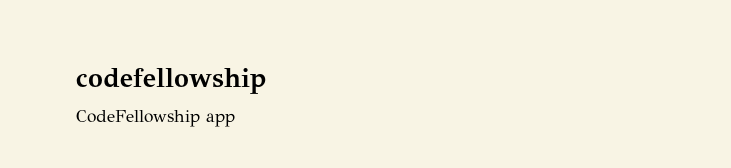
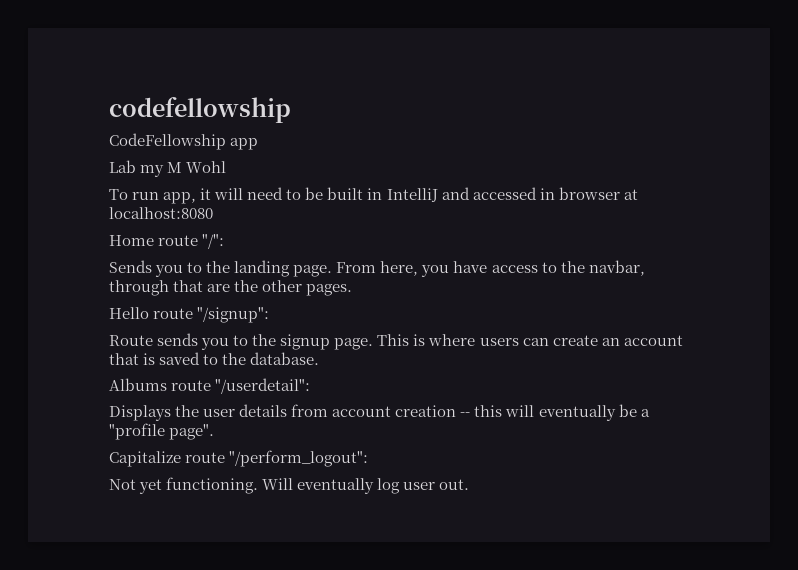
+ Lab my M Wohl
+ To run app, it will need to be built in IntelliJ and accessed in browser at localhost:8080
+ Home route "/":
+ Sends you to the landing page. From here, you have access to the navbar, through that are the other pages.
+ Hello route "/signup":
+ Route sends you to the signup page. This is where users can create an account that is saved to the database.
+ Albums route "/userdetail":
+ Displays the user details from account creation -- this will eventually be a "profile page".
+ Capitalize route "/perform_logout":
+ Not yet functioning. Will eventually log user out.

